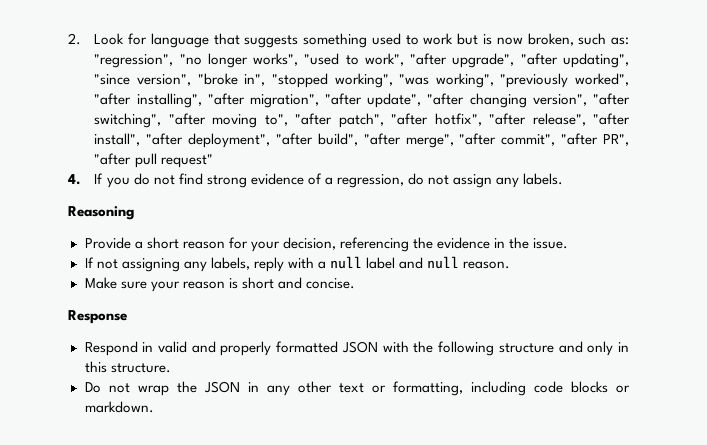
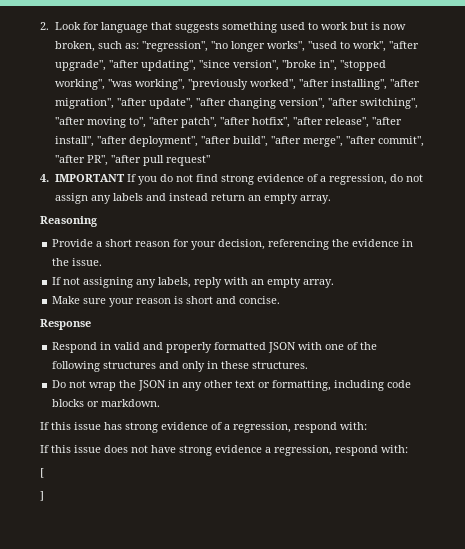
- 4. If you do not find strong evidence of a regression, do not assign any labels.
+ 4. IMPORTANT If you do not find strong evidence of a regression, do not assign any labels and instead return an empty array.
- If not assigning any labels, reply with a null label and null reason.
+ If not assigning any labels, reply with an empty array.
- Respond in valid and properly formatted JSON with the following structure and only in this structure.
+ Respond in valid and properly formatted JSON with one of the following structures and only in these structures.
+ If this issue has strong evidence of a regression, respond with:
+ If this issue does not have strong evidence a regression, respond with:
+ [
+ ]

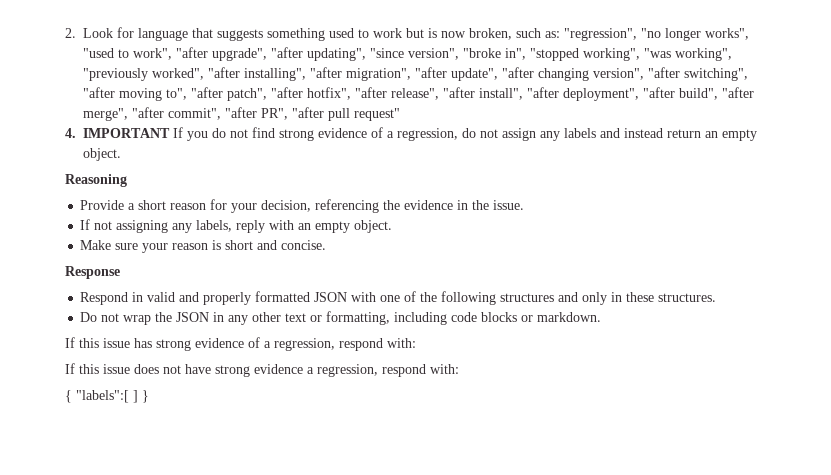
- 4. IMPORTANT If you do not find strong evidence of a regression, do not assign any labels and instead return an empty array.
+ 4. IMPORTANT If you do not find strong evidence of a regression, do not assign any labels and instead return an empty object.
- If not assigning any labels, reply with an empty array.
+ If not assigning any labels, reply with an empty object.
- [
- ]
+ { "labels":[ ] }

